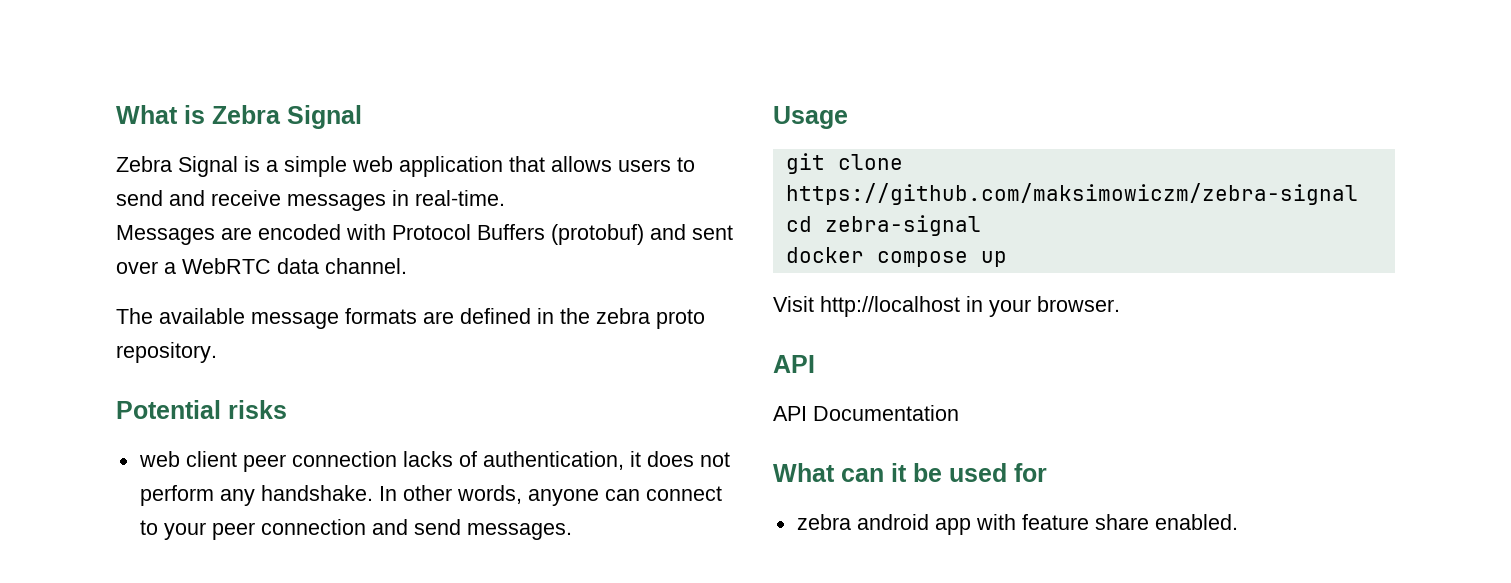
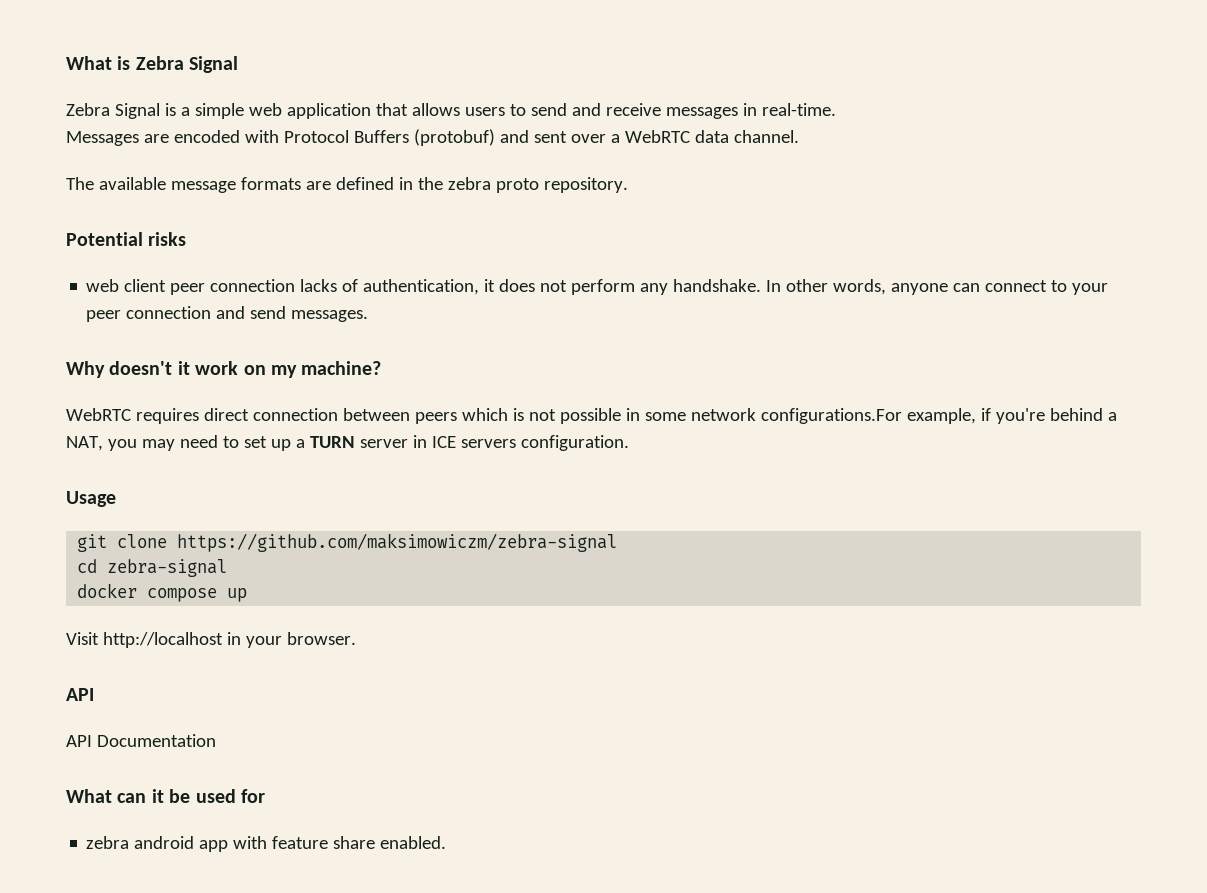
+ Why doesn't it work on my machine?
+ WebRTC requires direct connection between peers which is not possible in some network configurations.For example, if you're behind a NAT, you may need to set up a TURN server in ICE servers configuration.

